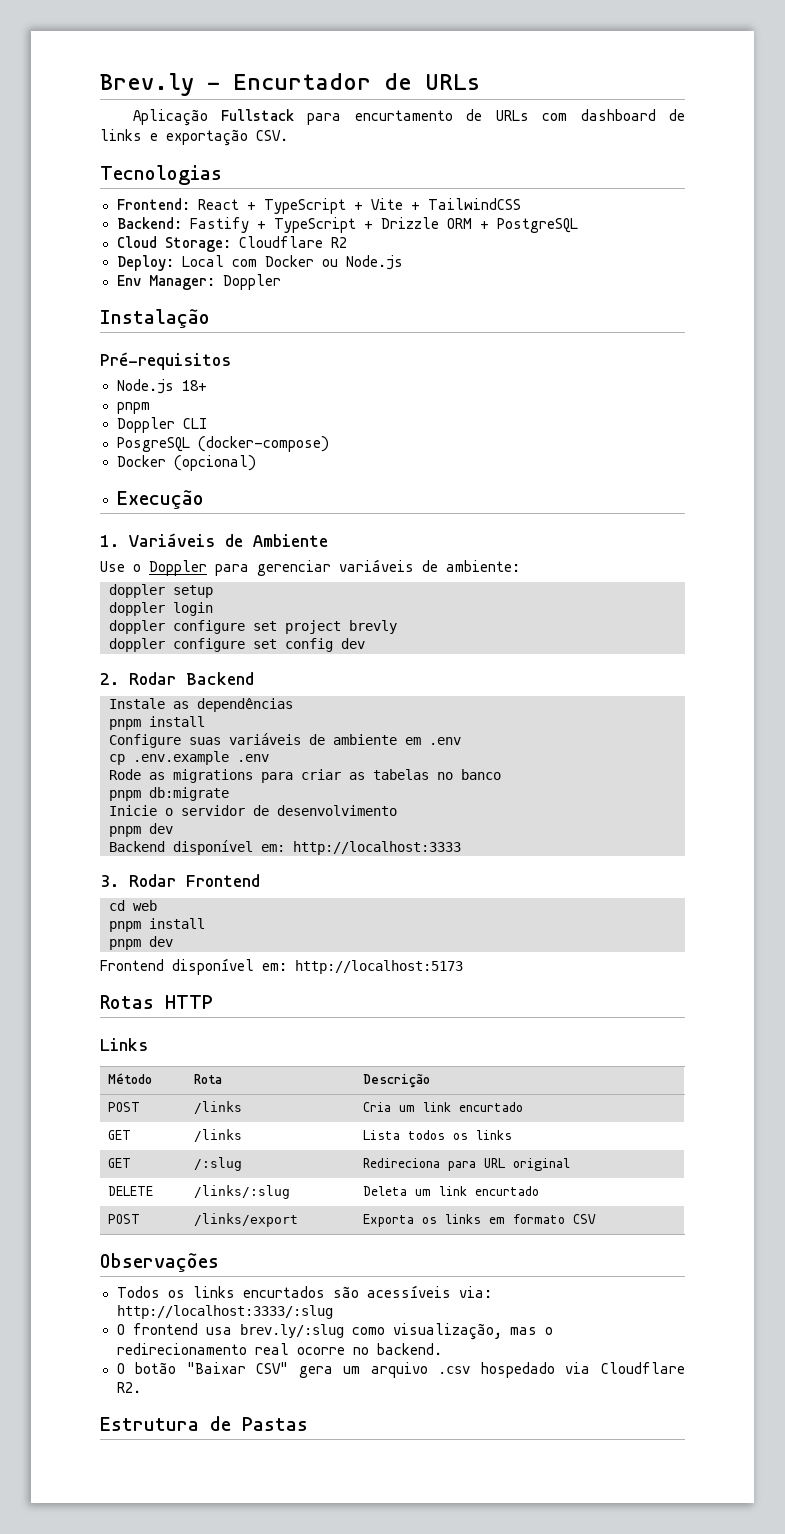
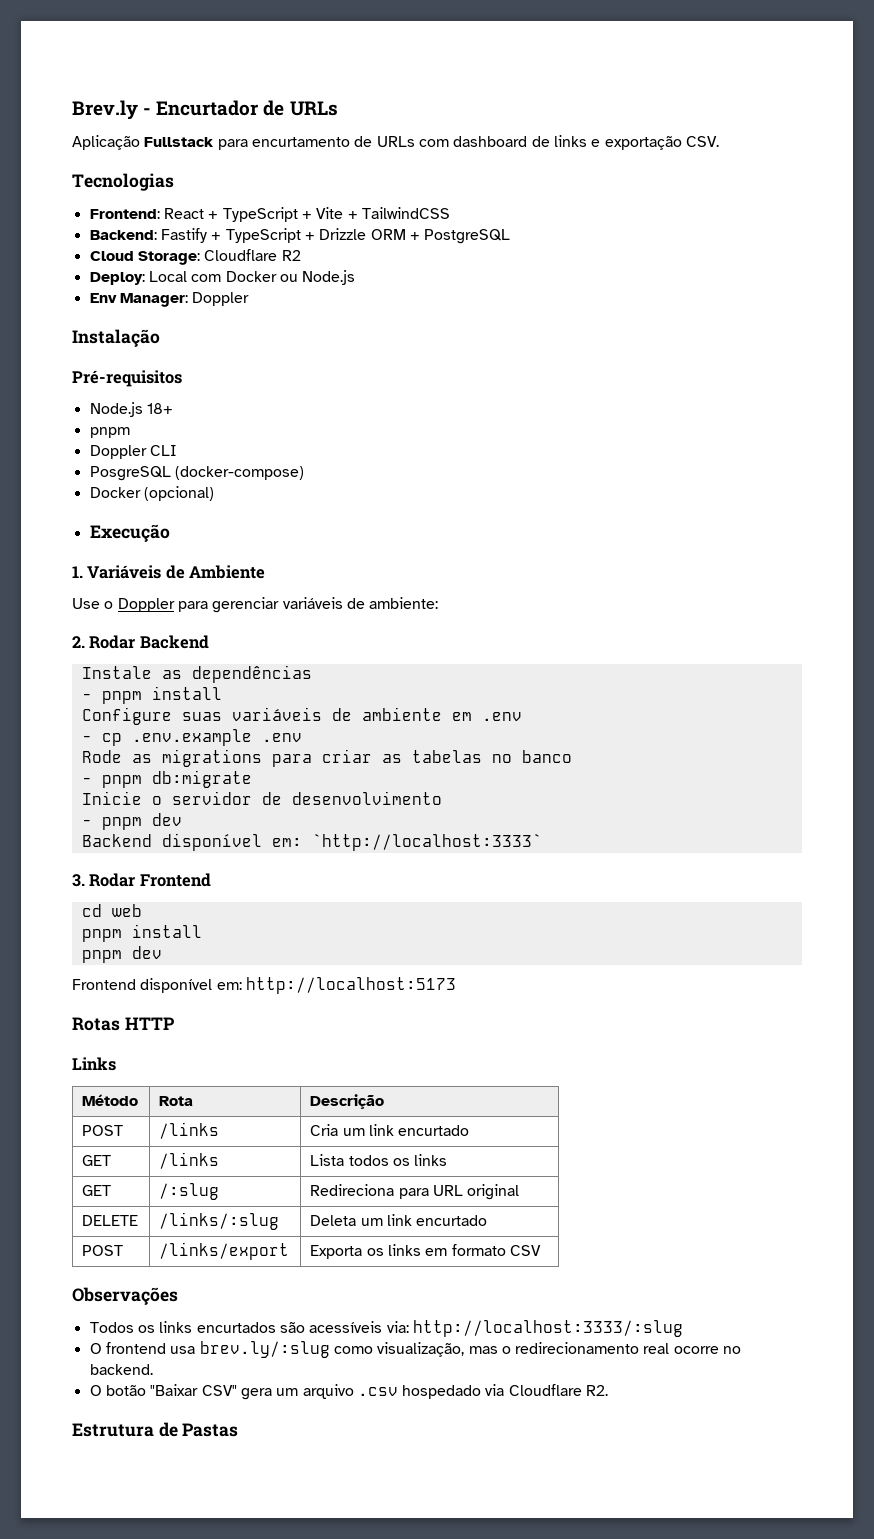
- doppler setup
- doppler login
- doppler configure set project brevly
- doppler configure set config dev
  Instale as dependências
- pnpm install
+ - pnpm install
- cp .env.example .env
+ - cp .env.example .env
- pnpm db:migrate
+ - pnpm db:migrate
  Inicie o servidor de desenvolvimento
- pnpm dev
+ - pnpm dev
- Backend disponível em: http://localhost:3333
+ Backend disponível em: `http://localhost:3333`

